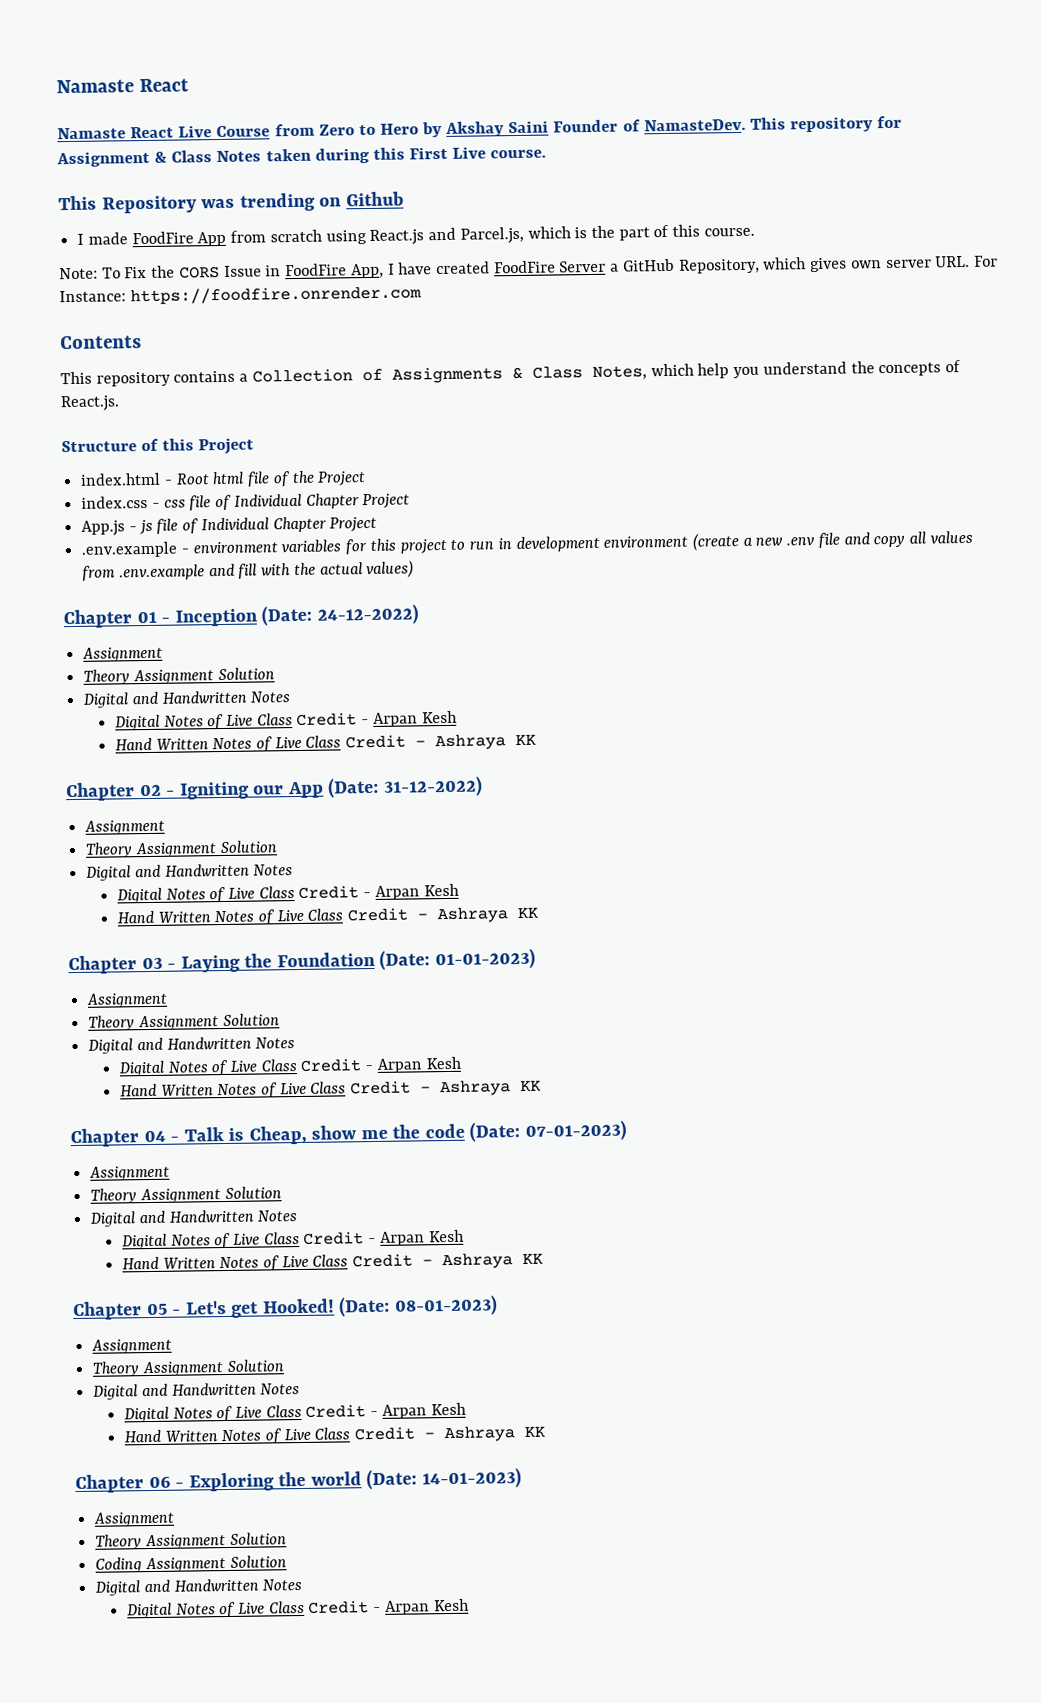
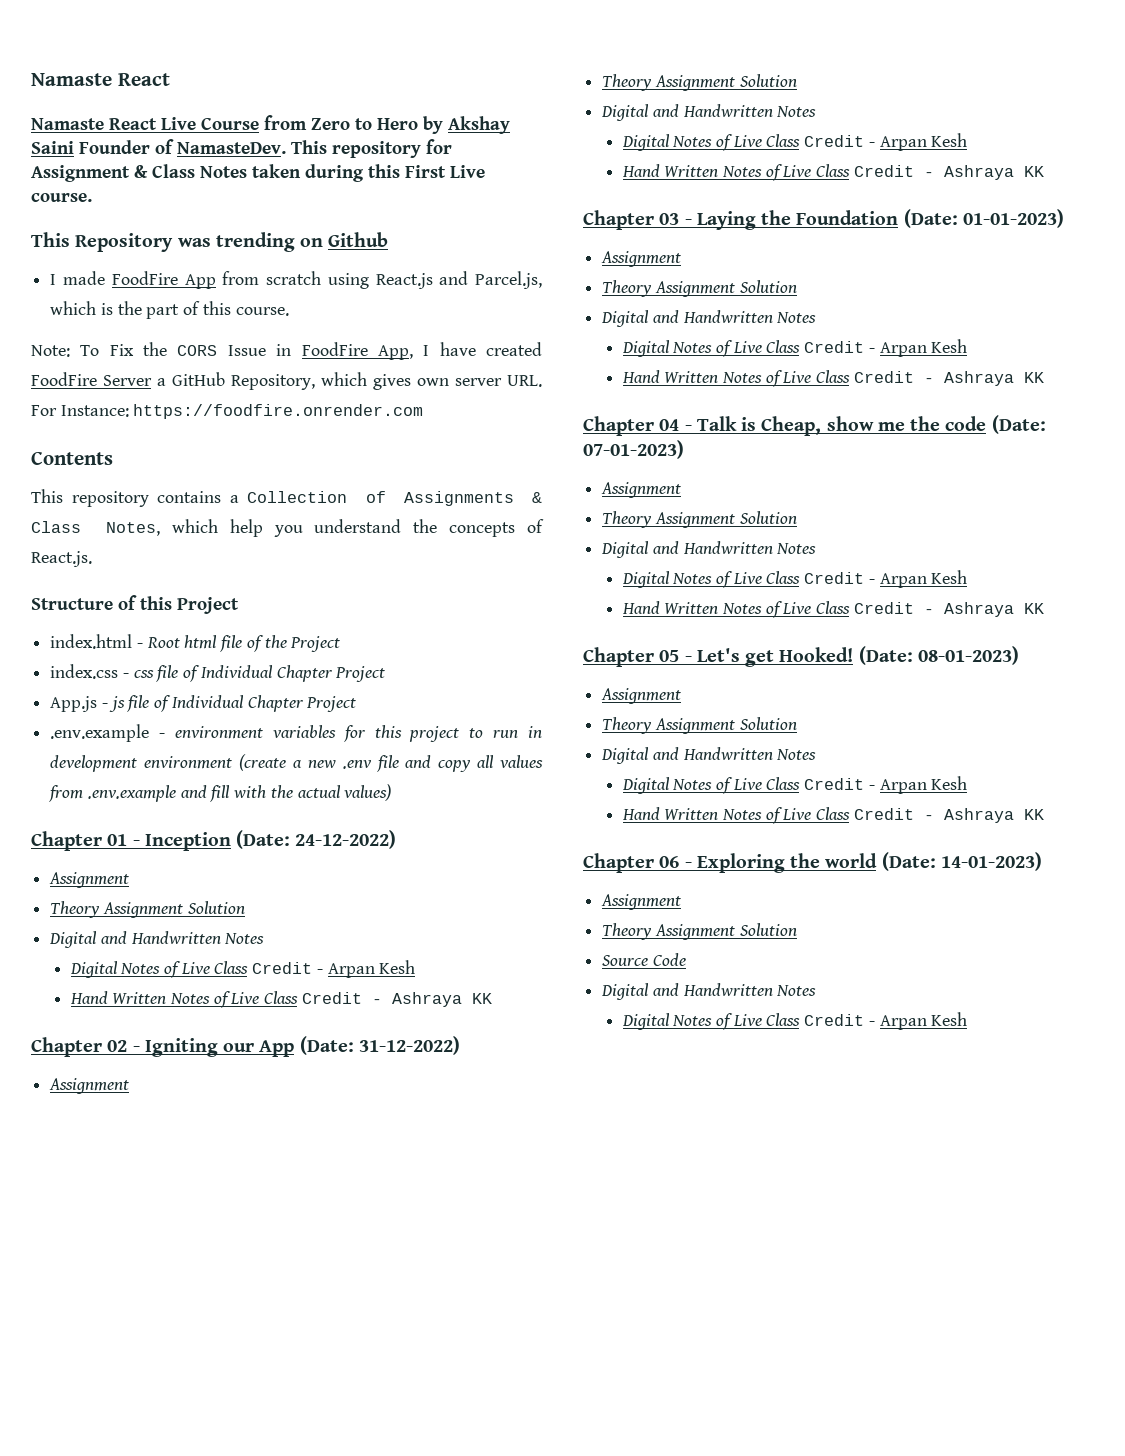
- Coding Assignment Solution
+ Source Code

